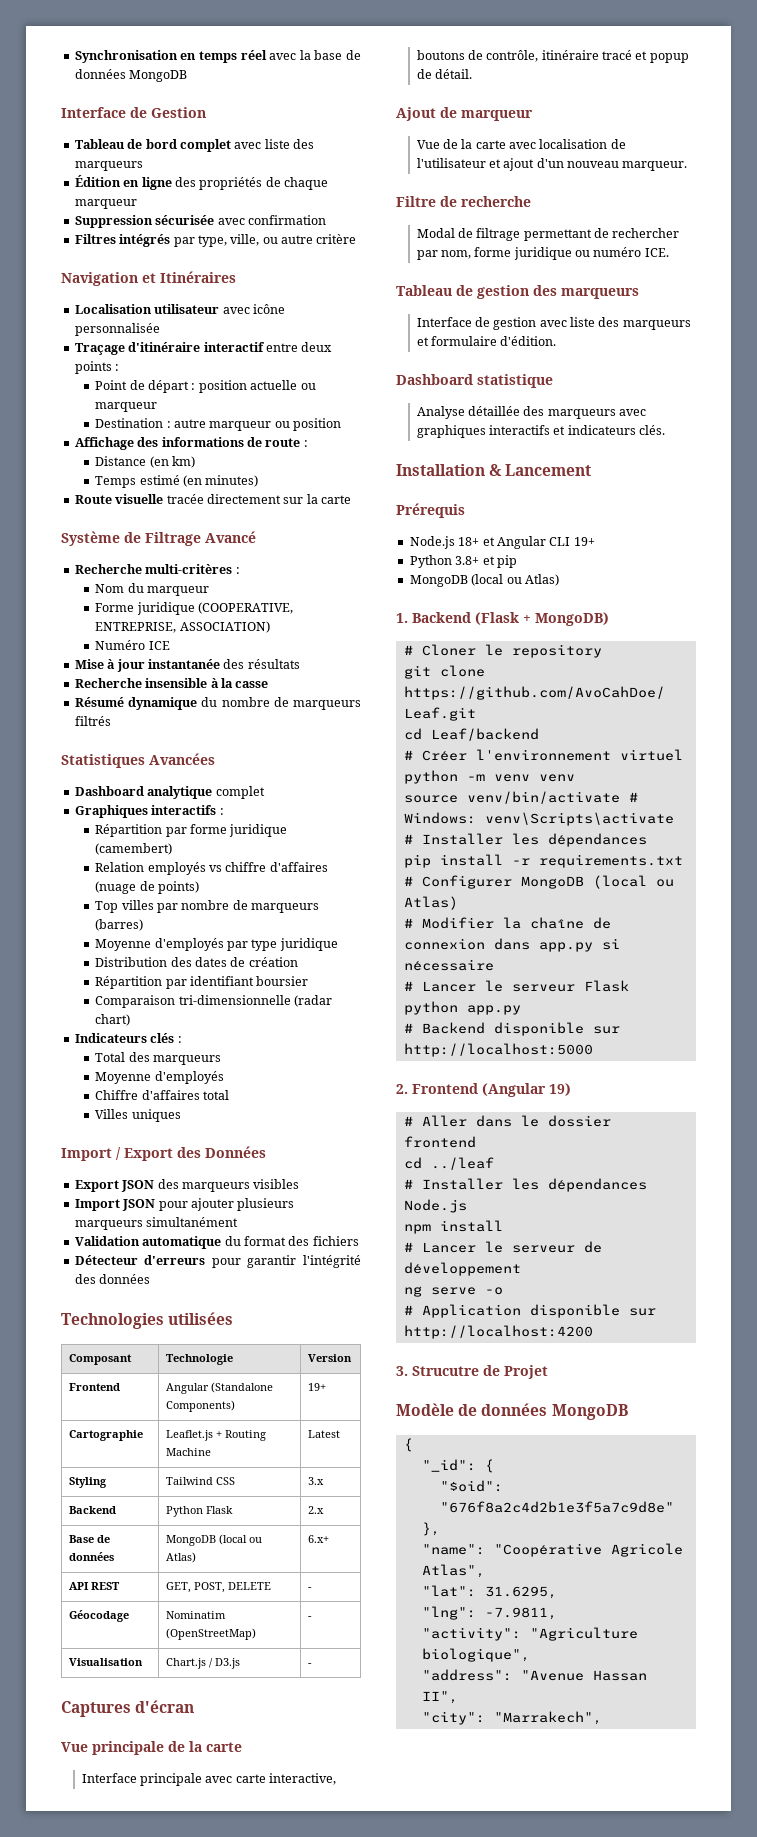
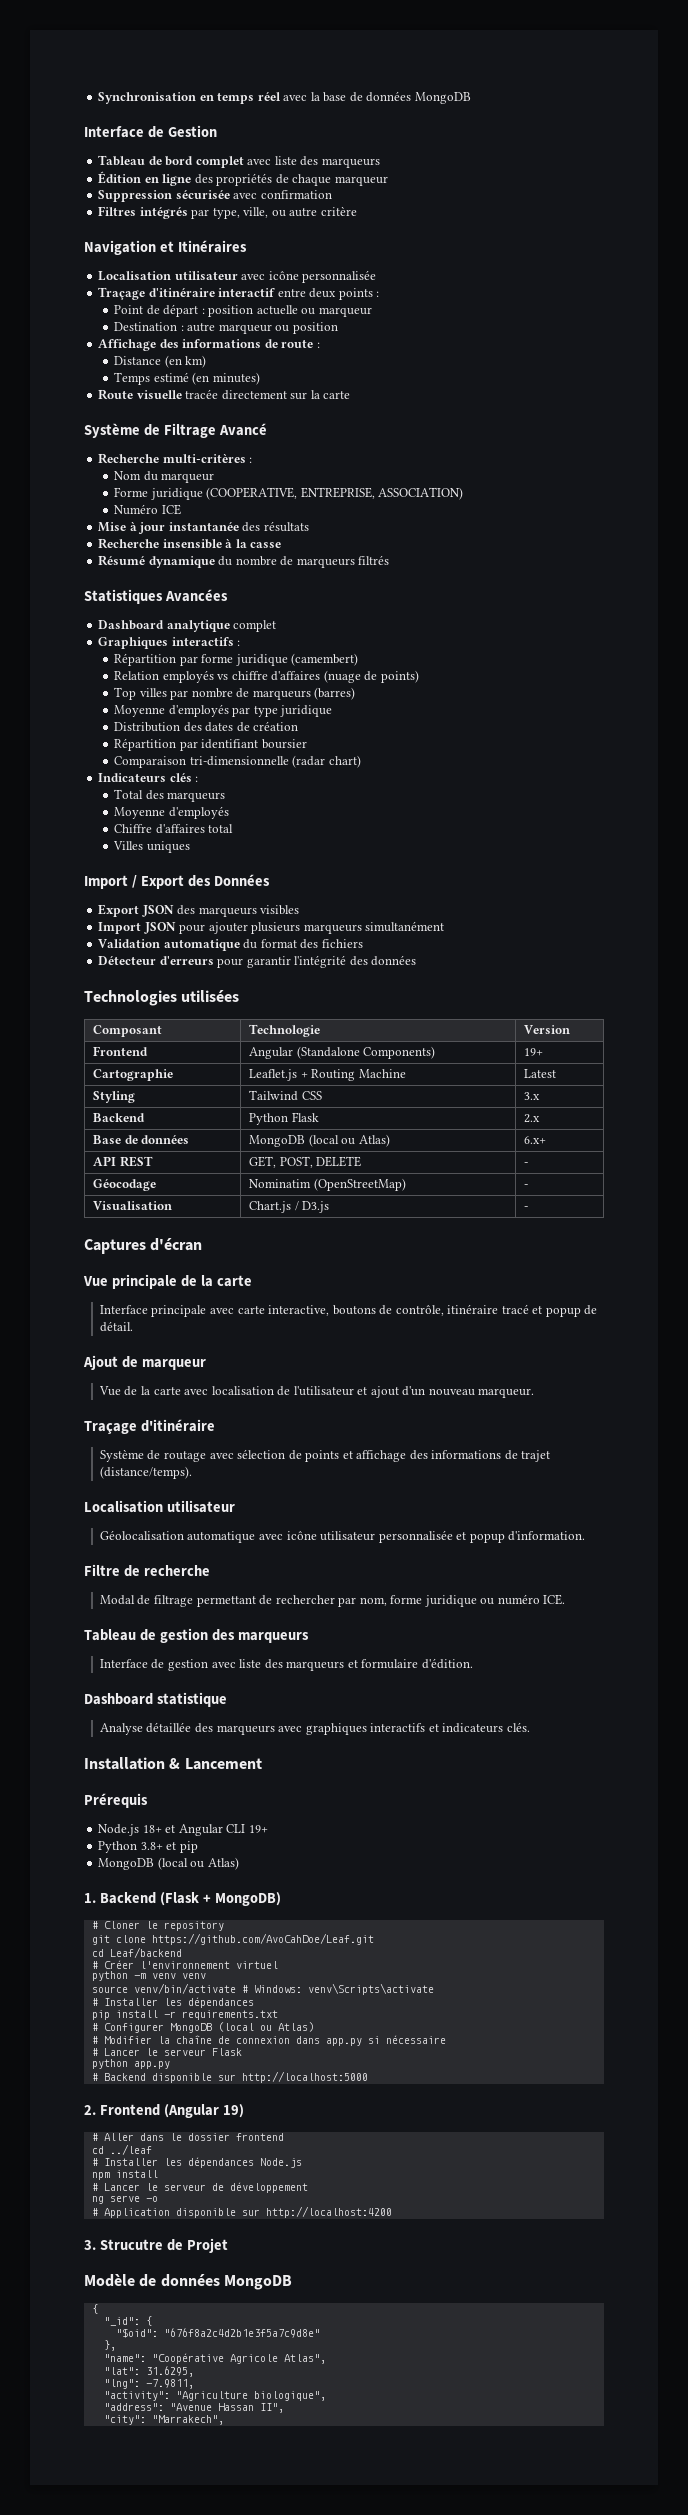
  Vue de la carte avec localisation de l'utilisateur et ajout d'un nouveau marqueur.
+ Traçage d'itinéraire
+ Système de routage avec sélection de points et affichage des informations de trajet (distance/temps).
+ Localisation utilisateur
+ Géolocalisation automatique avec icône utilisateur personnalisée et popup d'information.

